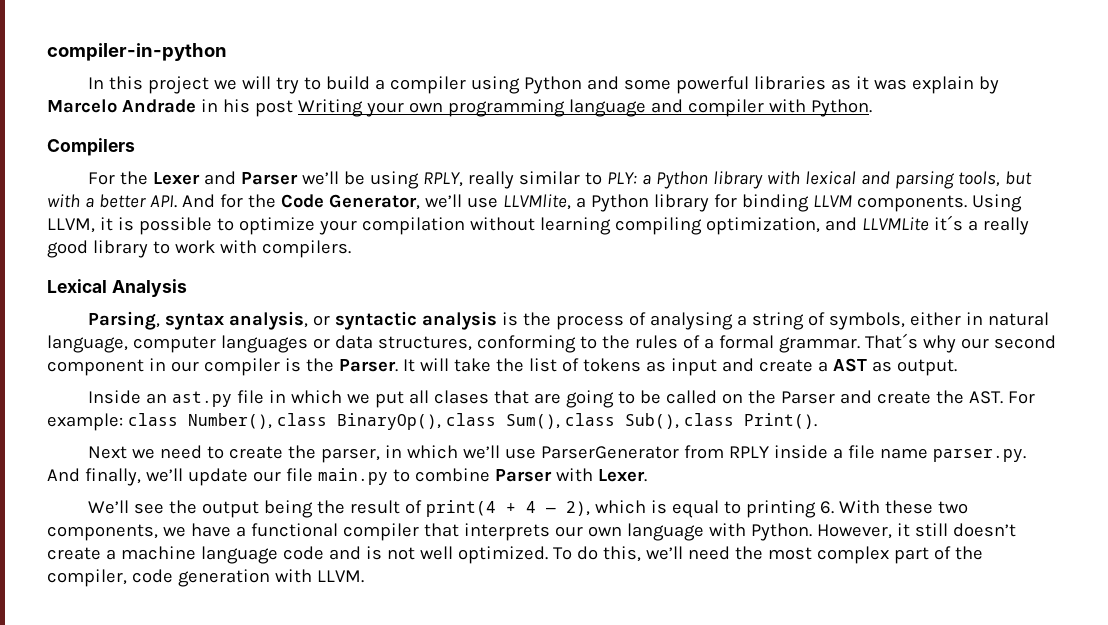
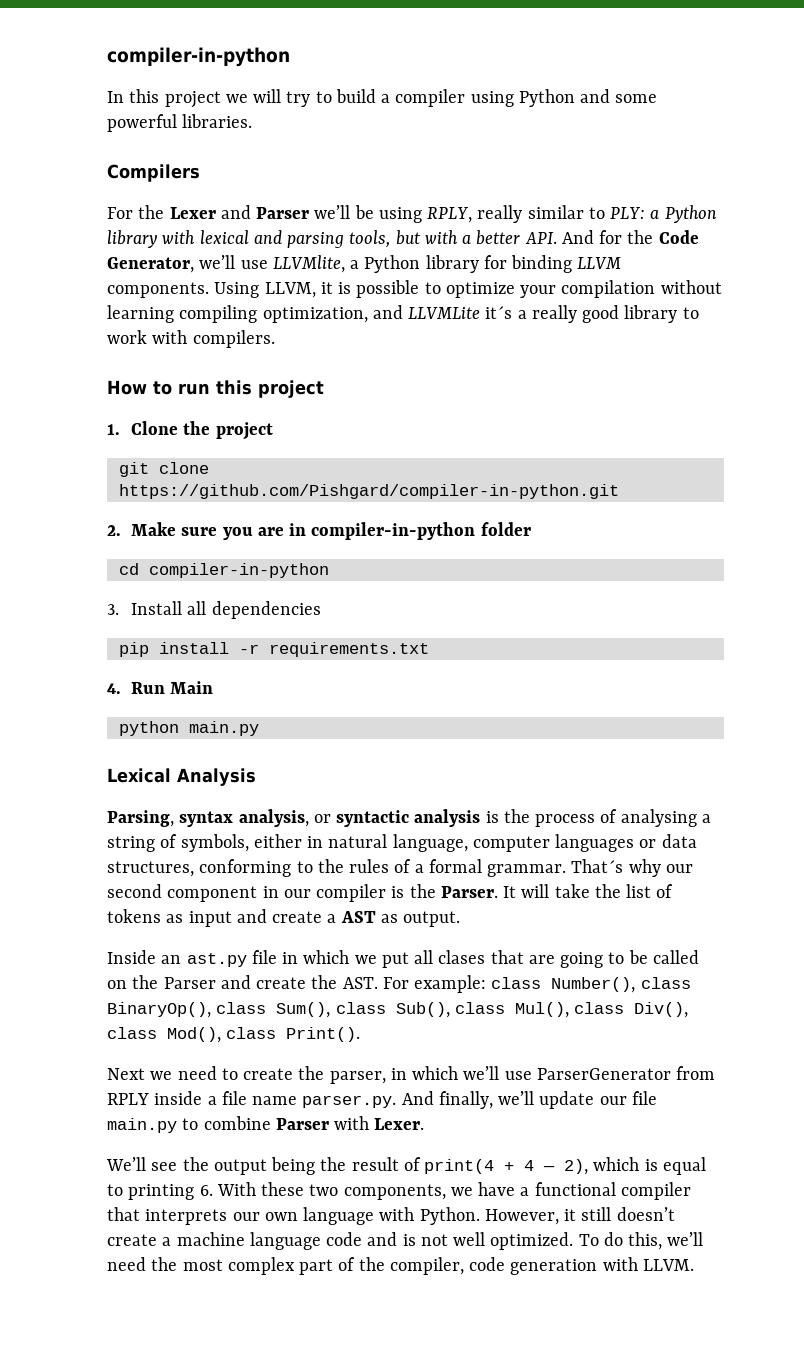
- In this project we will try to build a compiler using Python and some powerful libraries as it was explain by Marcelo Andrade in his post Writing your own programming language and compiler with Python.
+ In this project we will try to build a compiler using Python and some powerful libraries.
+ How to run this project
+ 1. Clone the project
+ git clone https://github.com/Pishgard/compiler-in-python.git
+ 2. Make sure you are in compiler-in-python folder
+ cd compiler-in-python
+ 3. Install all dependencies
+ pip install -r requirements.txt
+ 4. Run Main
+ python main.py
- Inside an ast.py file in which we put all clases that are going to be called on the Parser and create the AST. For example: class Number(), class BinaryOp(), class Sum(), class Sub(), class Print().
+ Inside an ast.py file in which we put all clases that are going to be called on the Parser and create the AST. For example: class Number(), class BinaryOp(), class Sum(), class Sub(), class Mul(), class Div(), class Mod(), class Print().

